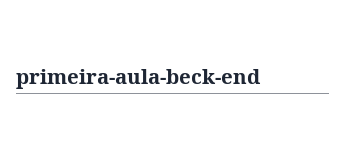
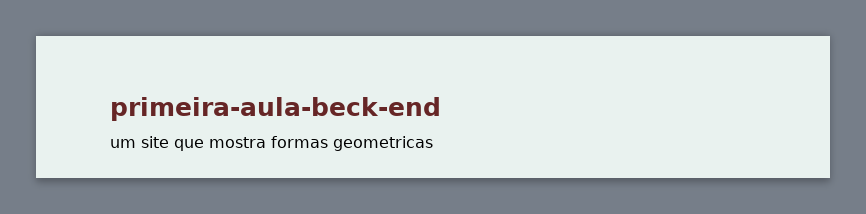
+ um site que mostra formas geometricas

